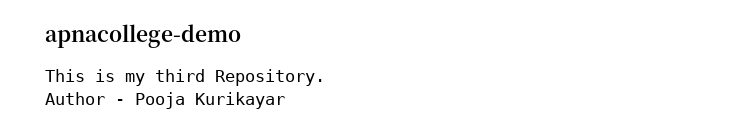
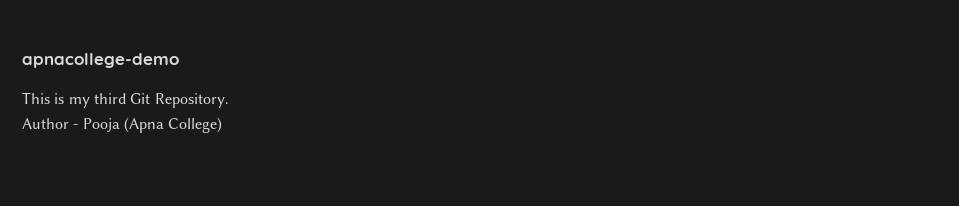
- This is my third Repository.
+ This is my third Git Repository.
- Author - Pooja Kurikayar
+ Author - Pooja (Apna College)

